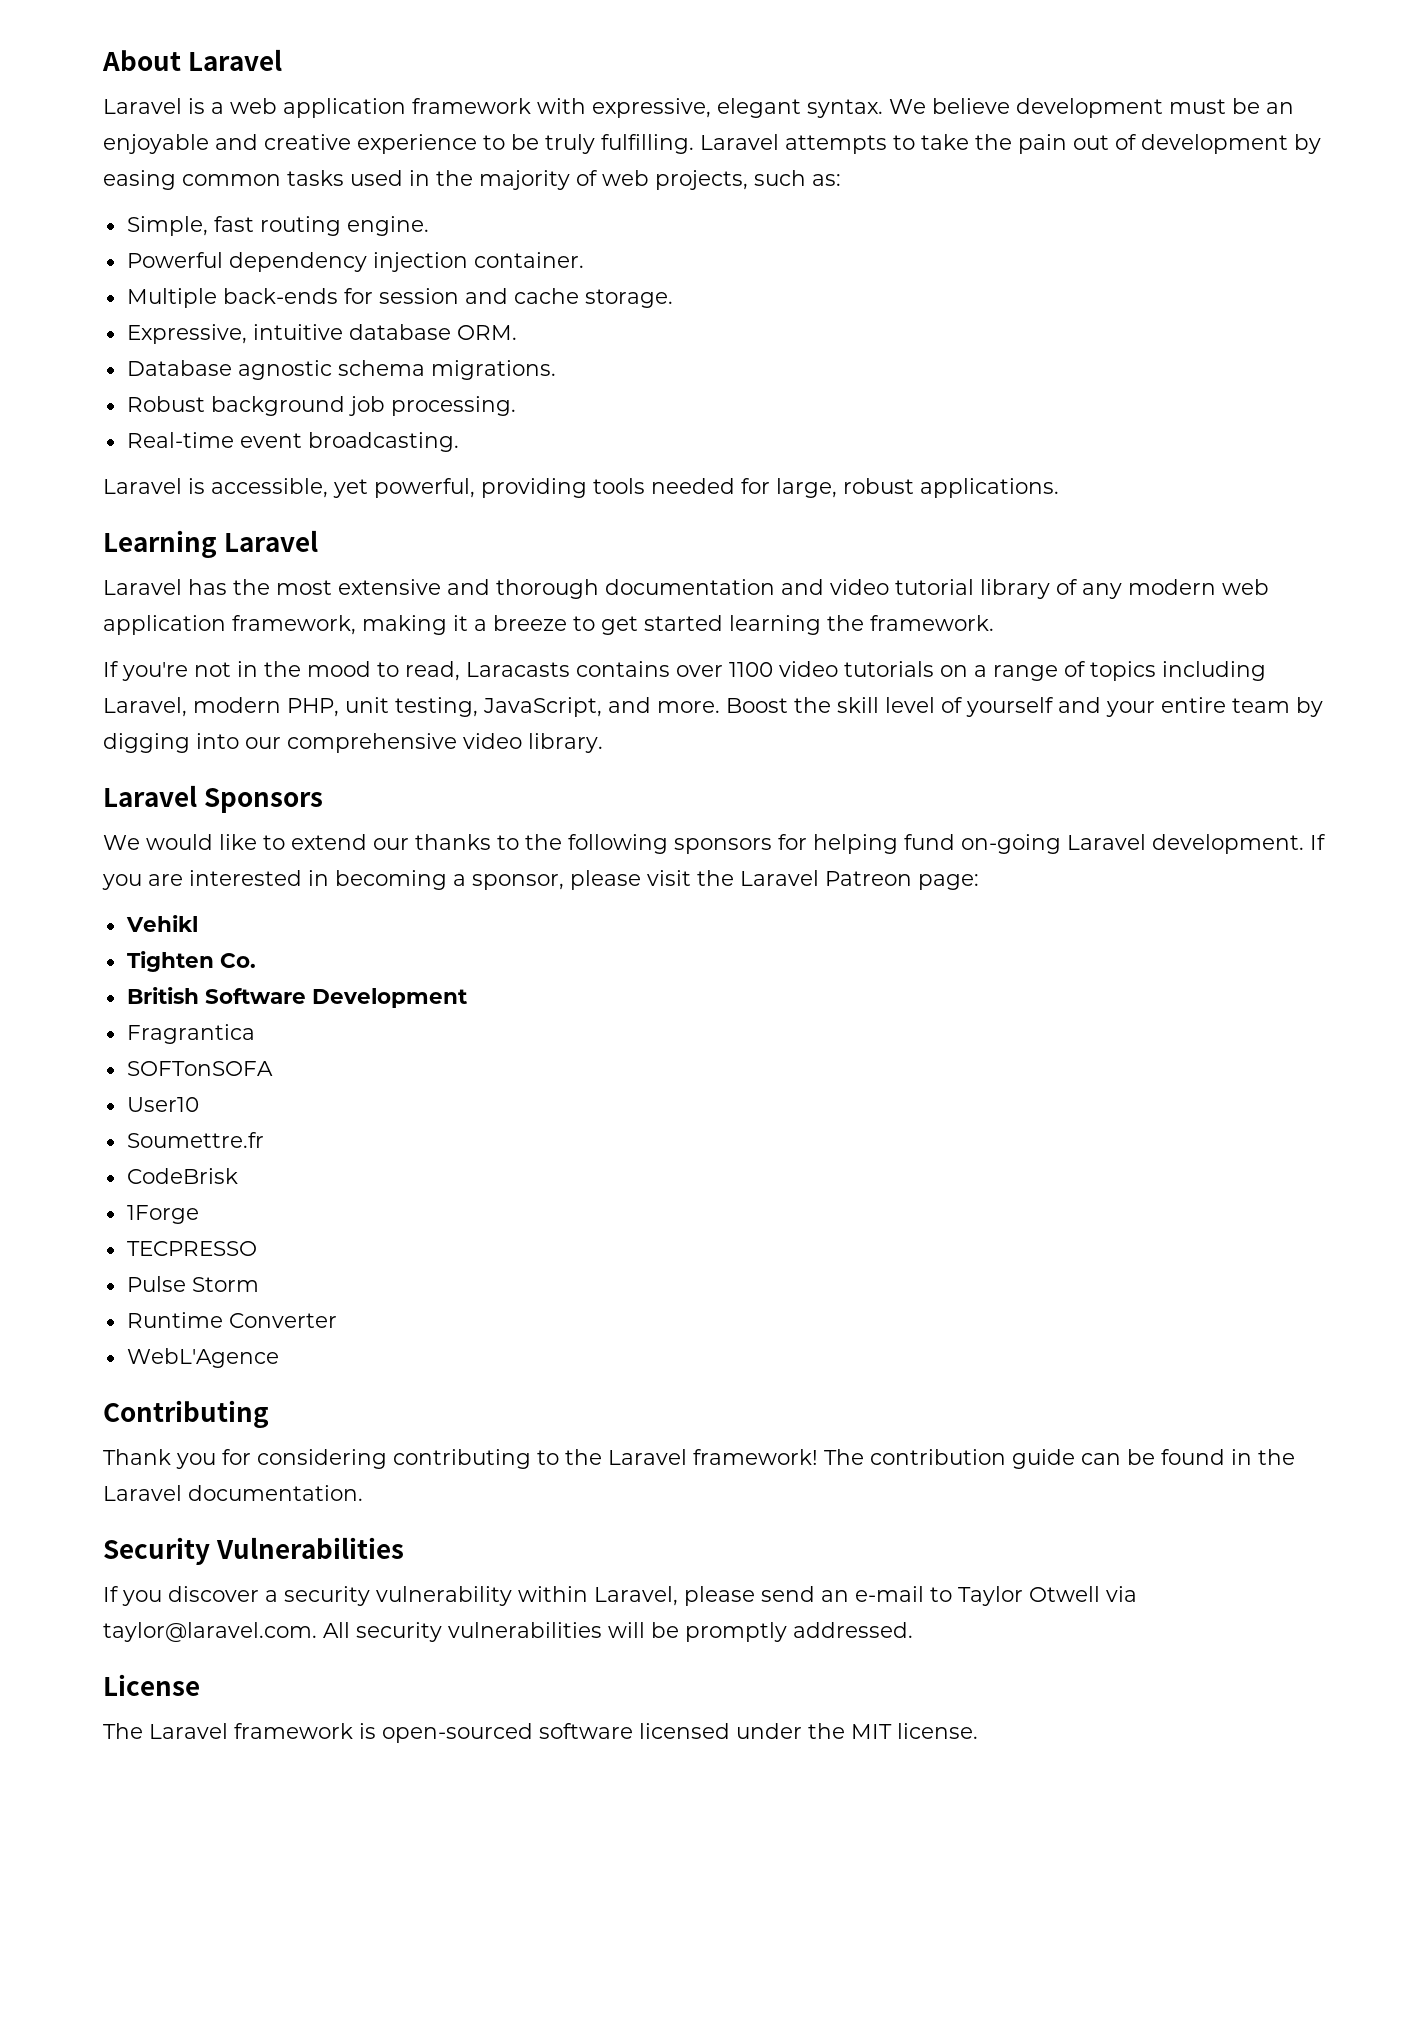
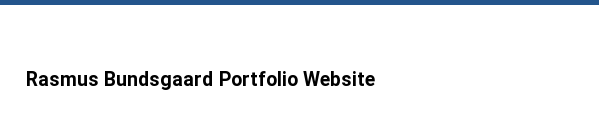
- About Laravel
- Laravel is a web application framework with expressive, elegant syntax. We believe development must be an enjoyable and creative experience to be truly fulfilling. Laravel attempts to take the pain out of development by easing common tasks used in the majority of web projects, such as:
- Simple, fast routing engine.
- Powerful dependency injection container.
- Multiple back-ends for session and cache storage.
- Expressive, intuitive database ORM.
- Database agnostic schema migrations.
- Robust background job processing.
- Real-time event broadcasting.
- Laravel is accessible, yet powerful, providing tools needed for large, robust applications.
- Learning Laravel
- Laravel has the most extensive and thorough documentation and video tutorial library of any modern web application framework, making it a breeze to get started learning the framework.
- If you're not in the mood to read, Laracasts contains over 1100 video tutorials on a range of topics including Laravel, modern PHP, unit testing, JavaScript, and more. Boost the skill level of yourself and your entire team by digging into our comprehensive video library.
- Laravel Sponsors
- We would like to extend our thanks to the following sponsors for helping fund on-going Laravel development. If you are interested in becoming a sponsor, please visit the Laravel Patreon page:
- Vehikl
- Tighten Co.
- British Software Development
- Fragrantica
- SOFTonSOFA
- User10
- Soumettre.fr
- CodeBrisk
- 1Forge
- TECPRESSO
- Pulse Storm
- Runtime Converter
- WebL'Agence
- Contributing
- Thank you for considering contributing to the Laravel framework! The contribution guide can be found in the Laravel documentation.
- Security Vulnerabilities
- If you discover a security vulnerability within Laravel, please send an e-mail to Taylor Otwell via taylor@laravel.com. All security vulnerabilities will be promptly addressed.
- License
- The Laravel framework is open-sourced software licensed under the MIT license.
+ Rasmus Bundsgaard Portfolio Website

